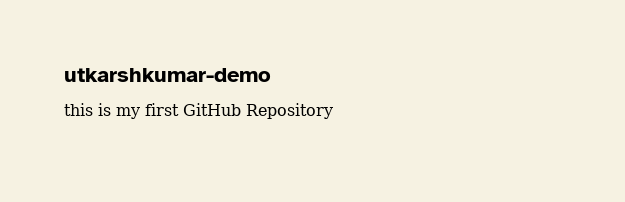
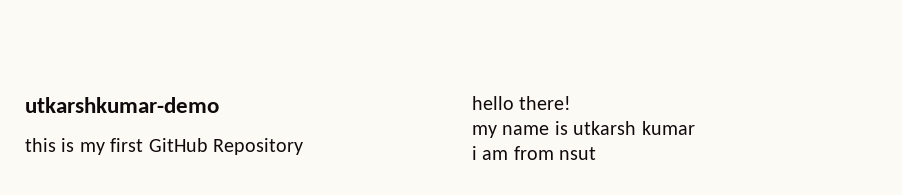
+ hello there!
+ my name is utkarsh kumar
+ i am from nsut

